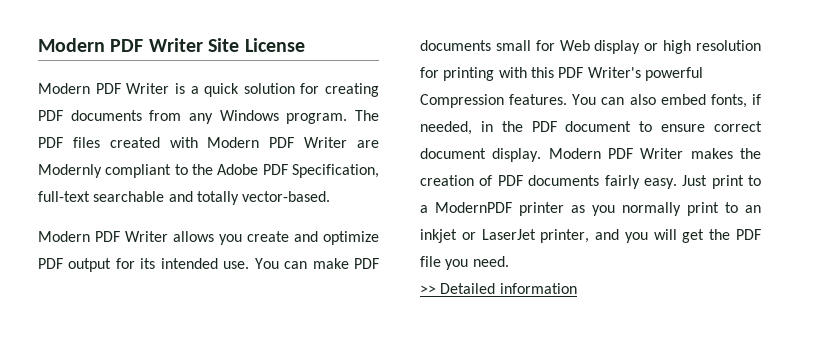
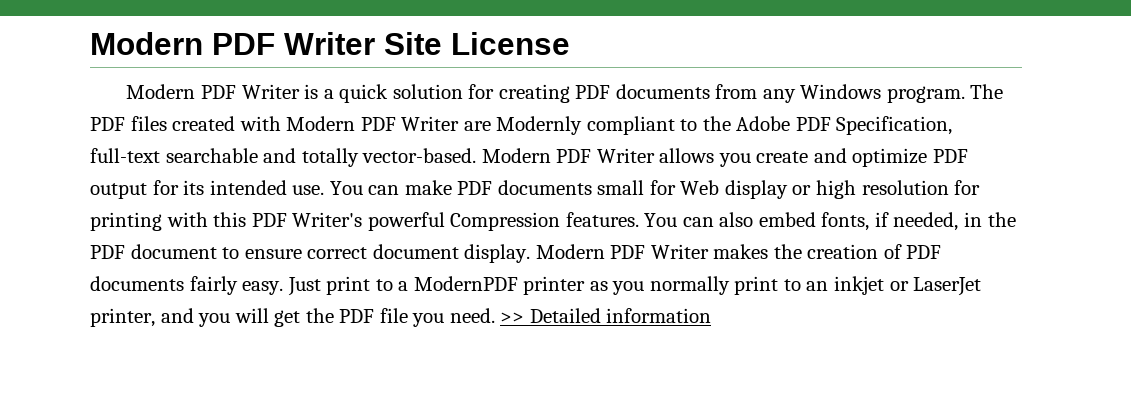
- The PDF files created with Modern PDF Writer are Modernly compliant to the Adobe PDF Specification, full-text searchable and totally vector-based.
- Modern PDF Writer allows you create and optimize PDF output for its intended use.
+ The PDF files created with Modern PDF Writer are Modernly compliant to the Adobe PDF Specification, full-text searchable and totally vector-based. Modern PDF Writer allows you create and optimize PDF output for its intended use.
- Just print to a ModernPDF printer as you normally print to an inkjet or LaserJet printer, and you will get the PDF file you need.
- >> Detailed information
+ Just print to a ModernPDF printer as you normally print to an inkjet or LaserJet printer, and you will get the PDF file you need. >> Detailed information

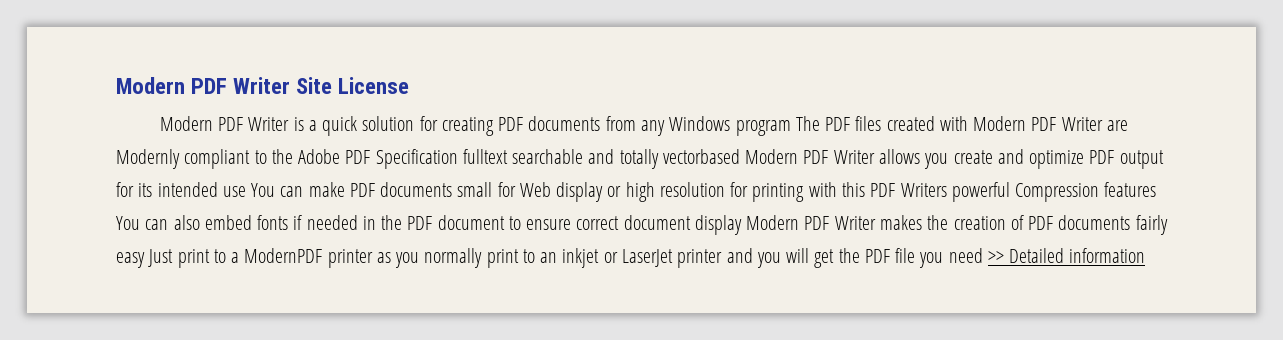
- Modern PDF Writer is a quick solution for creating PDF documents from any Windows program. The PDF files created with Modern PDF Writer are Modernly compliant to the Adobe PDF Specification, full-text searchable and totally vector-based. Modern PDF Writer allows you create and optimize PDF output for its intended use. You can make PDF documents small for Web display or high resolution for printing with this PDF Writer's powerful Compression features. You can also embed fonts, if needed, in the PDF document to ensure correct document display. Modern PDF Writer makes the creation of PDF documents fairly easy. Just print to a ModernPDF printer as you normally print to an inkjet or LaserJet printer, and you will get the PDF file you need. >> Detailed information
+ Modern PDF Writer is a quick solution for creating PDF documents from any Windows program The PDF files created with Modern PDF Writer are Modernly compliant to the Adobe PDF Specification fulltext searchable and totally vectorbased Modern PDF Writer allows you create and optimize PDF output for its intended use You can make PDF documents small for Web display or high resolution for printing with this PDF Writers powerful Compression features You can also embed fonts if needed in the PDF document to ensure correct document display Modern PDF Writer makes the creation of PDF documents fairly easy Just print to a ModernPDF printer as you normally print to an inkjet or LaserJet printer and you will get the PDF file you need >> Detailed information

